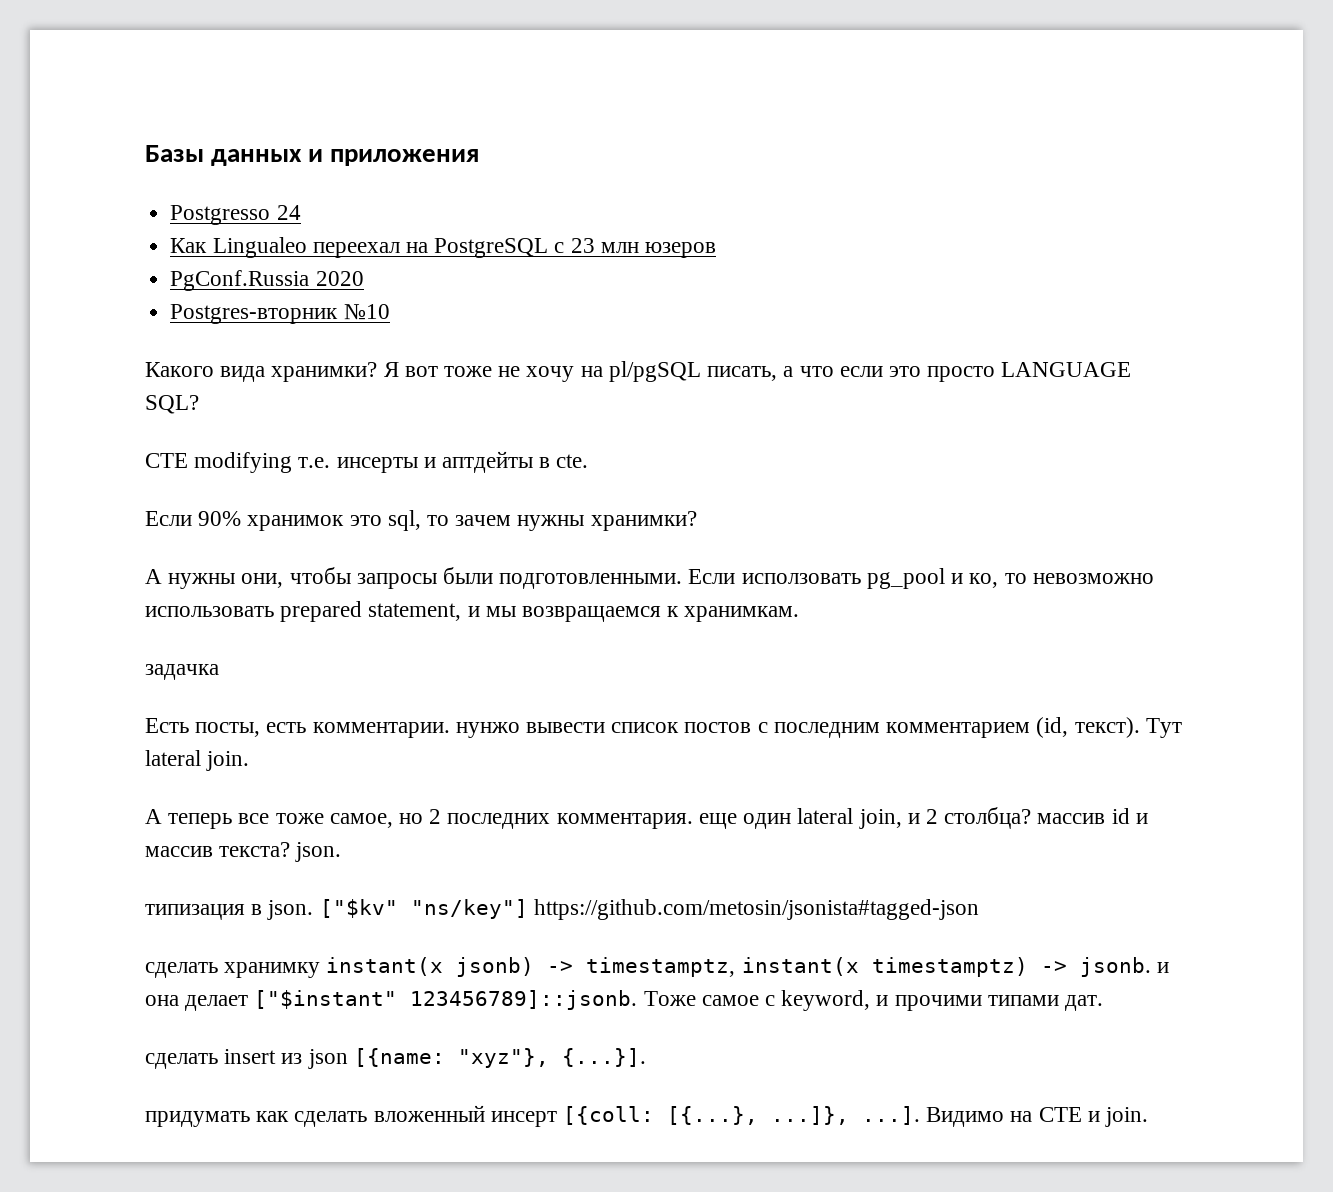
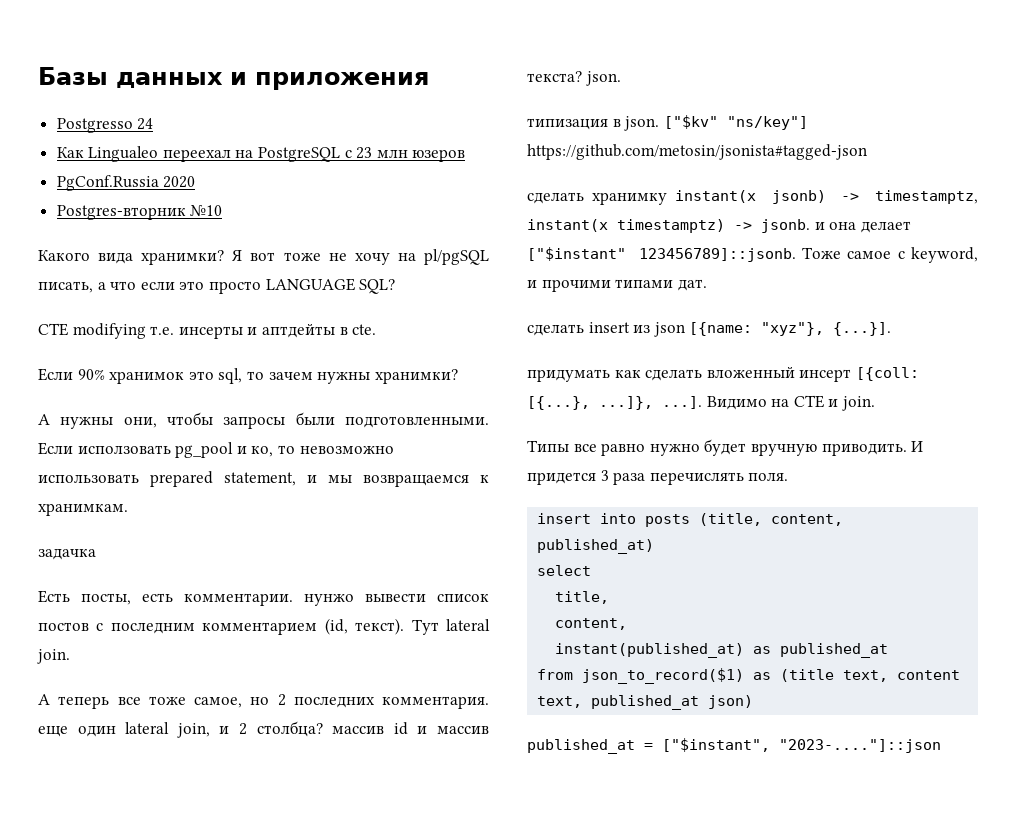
+ Типы все равно нужно будет вручную приводить. И придется 3 раза перечислять поля.
+ insert into posts (title, content, published_at)
+ select
+ title,
+ content,
+ instant(published_at) as published_at
+ from json_to_record($1) as (title text, content text, published_at json)
+ published_at = ["$instant", "2023-...."]::json

